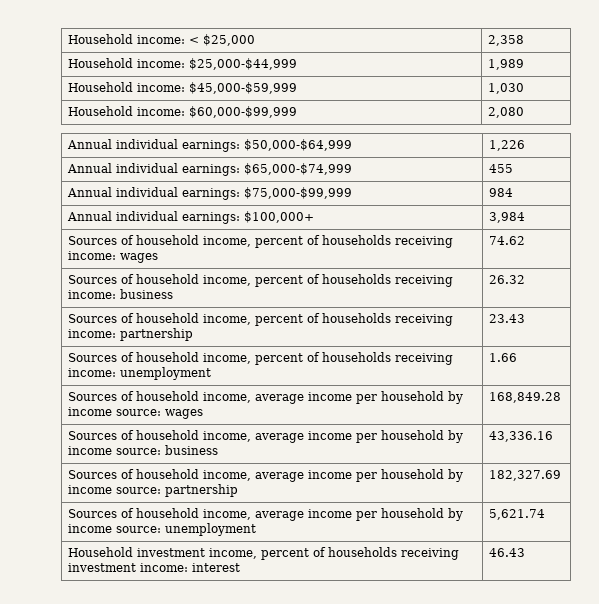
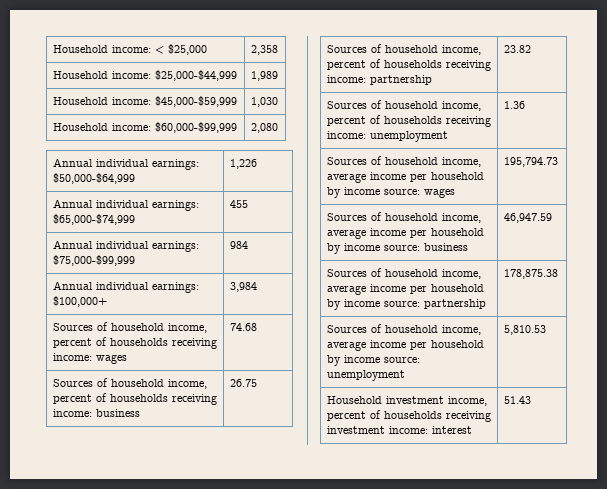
- Sources of household income, percent of households receiving income: wages | 74.62
+ Sources of household income, percent of households receiving income: wages | 74.68
- Sources of household income, percent of households receiving income: business | 26.32
+ Sources of household income, percent of households receiving income: business | 26.75
- Sources of household income, percent of households receiving income: partnership | 23.43
+ Sources of household income, percent of households receiving income: partnership | 23.82
- Sources of household income, percent of households receiving income: unemployment | 1.66
+ Sources of household income, percent of households receiving income: unemployment | 1.36
- Sources of household income, average income per household by income source: wages | 168,849.28
+ Sources of household income, average income per household by income source: wages | 195,794.73
- Sources of household income, average income per household by income source: business | 43,336.16
+ Sources of household income, average income per household by income source: business | 46,947.59
- Sources of household income, average income per household by income source: partnership | 182,327.69
+ Sources of household income, average income per household by income source: partnership | 178,875.38
- Sources of household income, average income per household by income source: unemployment | 5,621.74
+ Sources of household income, average income per household by income source: unemployment | 5,810.53
- Household investment income, percent of households receiving investment income: interest | 46.43
+ Household investment income, percent of households receiving investment income: interest | 51.43

